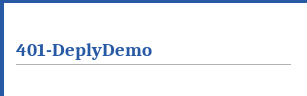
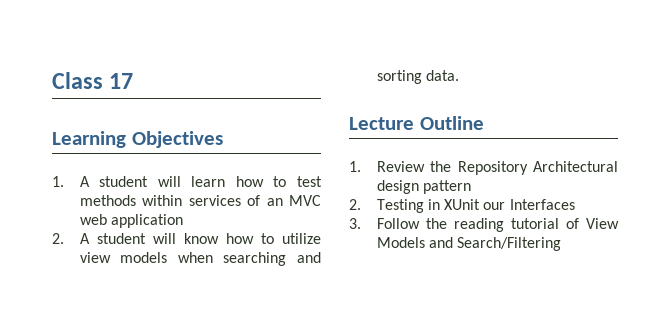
- 401-DeplyDemo
+ Class 17
+ Learning Objectives
+ 1. A student will learn how to test methods within services of an MVC web application
+ 2. A student will know how to utilize view models when searching and sorting data.
+ Lecture Outline
+ 1. Review the Repository Architectural design pattern
+ 2. Testing in XUnit our Interfaces
+ 3. Follow the reading tutorial of View Models and Search/Filtering

